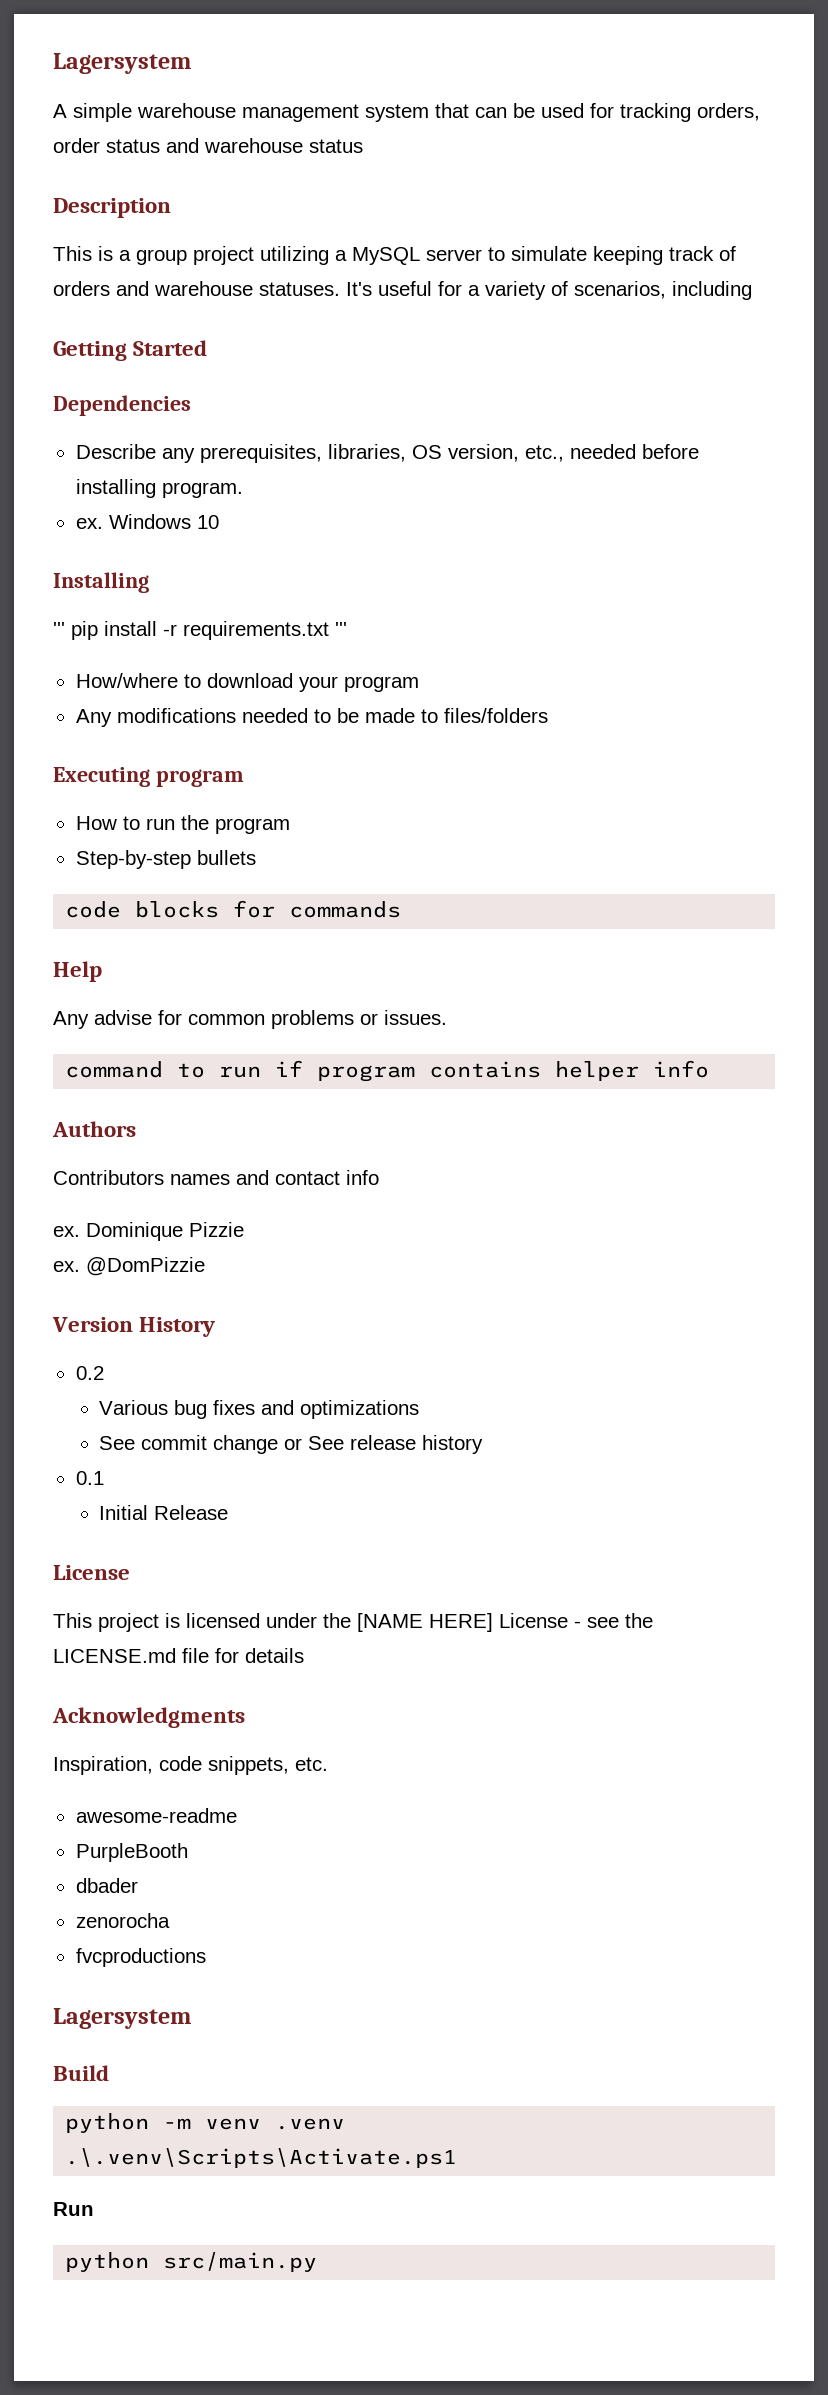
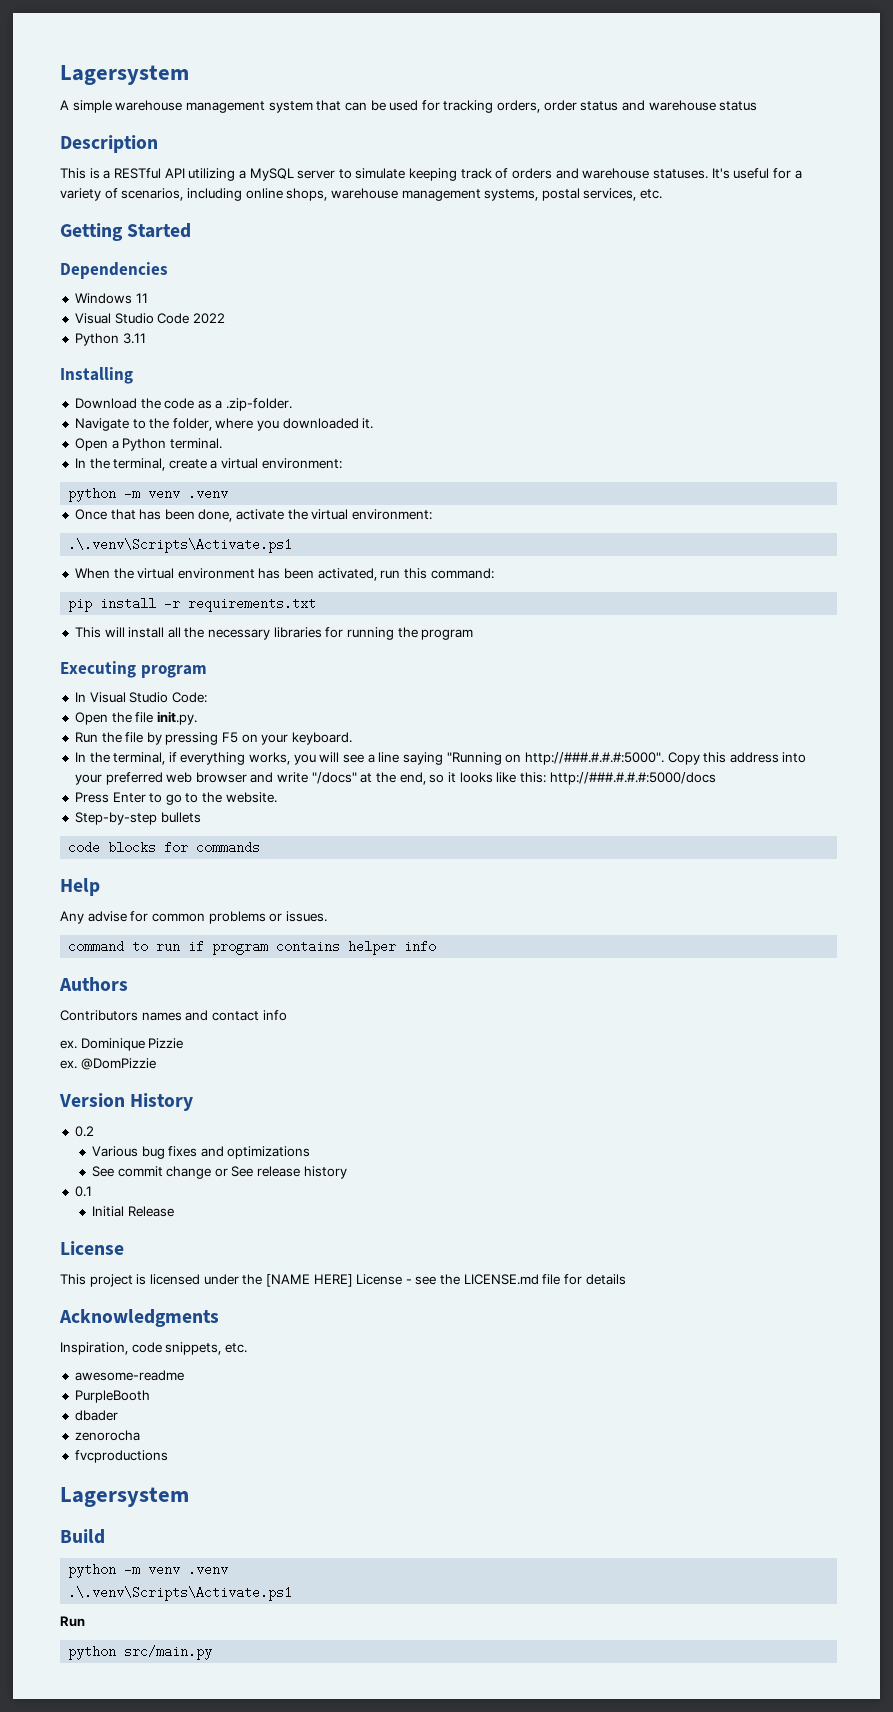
- This is a group project utilizing a MySQL server to simulate keeping track of orders and warehouse statuses.
+ This is a RESTful API utilizing a MySQL server to simulate keeping track of orders and warehouse statuses.
- It's useful for a variety of scenarios, including
+ It's useful for a variety of scenarios, including online shops, warehouse management systems, postal services, etc.
  Getting Started
  Dependencies
- Describe any prerequisites, libraries, OS version, etc., needed before installing program.
- ex. Windows 10
+ Windows 11
+ Visual Studio Code 2022
+ Python 3.11
  Installing
- ''' pip install -r requirements.txt '''
- How/where to download your program
- Any modifications needed to be made to files/folders
+ Download the code as a .zip-folder.
+ Navigate to the folder, where you downloaded it.
+ Open a Python terminal.
+ In the terminal, create a virtual environment:
+ python -m venv .venv
+ Once that has been done, activate the virtual environment:
+ .\.venv\Scripts\Activate.ps1
+ When the virtual environment has been activated, run this command:
+ pip install -r requirements.txt
+ This will install all the necessary libraries for running the program
  Executing program
- How to run the program
+ In Visual Studio Code:
+ Open the file init.py.
+ Run the file by pressing F5 on your keyboard.
+ In the terminal, if everything works, you will see a line saying "Running on http://###.#.#.#:5000". Copy this address into your preferred web browser and write "/docs" at the end, so it looks like this: http://###.#.#.#:5000/docs
+ Press Enter to go to the website.

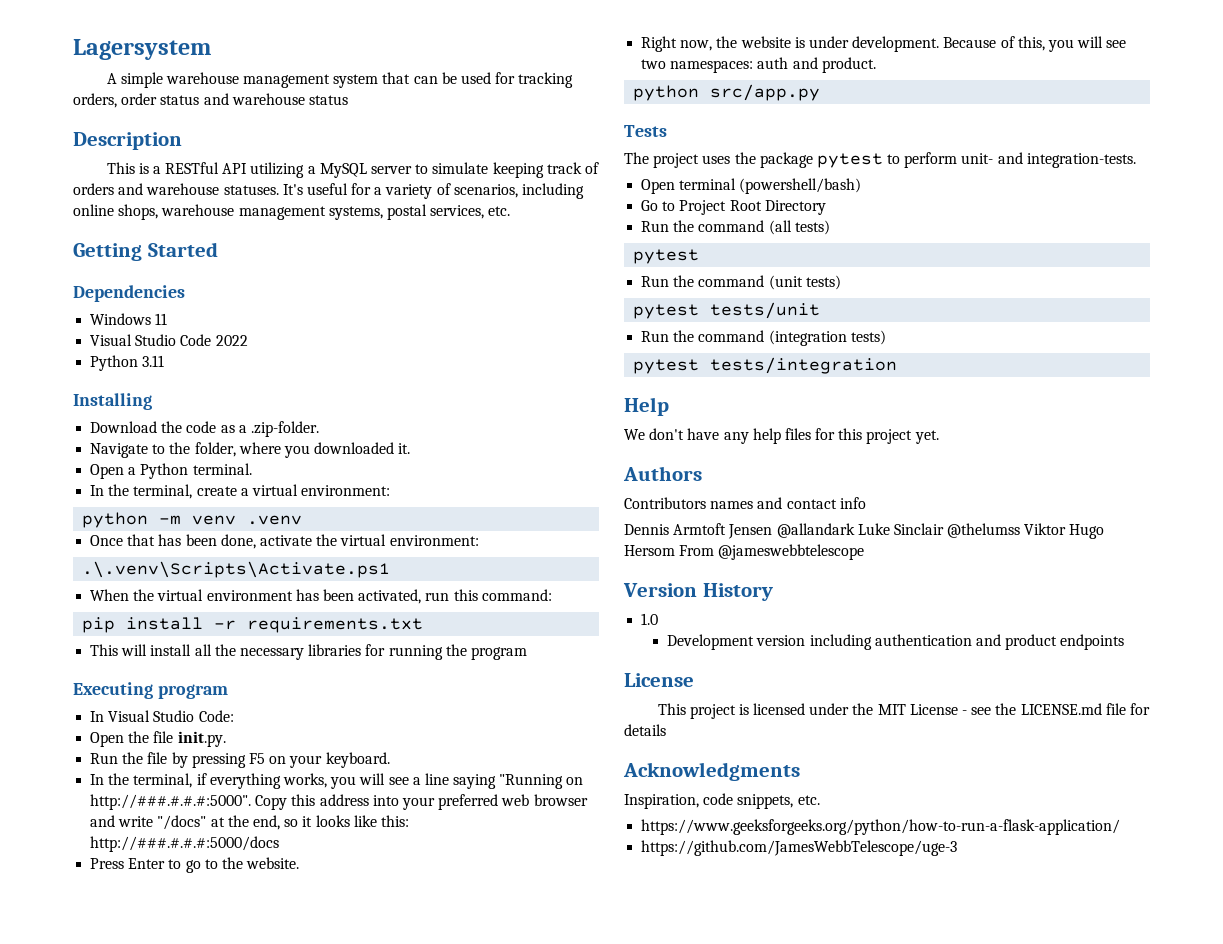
- Step-by-step bullets
- code blocks for commands
+ Right now, the website is under development. Because of this, you will see two namespaces: auth and product.
+ python src/app.py
+ Tests
+ The project uses the package pytest to perform unit- and integration-tests.
+ Open terminal (powershell/bash)
+ Go to Project Root Directory
+ Run the command (all tests)
+ pytest
+ Run the command (unit tests)
+ pytest tests/unit
+ Run the command (integration tests)
+ pytest tests/integration
  Help
- Any advise for common problems or issues.
- command to run if program contains helper info
+ We don't have any help files for this project yet.
- ex. Dominique Pizzie
- ex. @DomPizzie
+ Dennis Armtoft Jensen @allandark Luke Sinclair @thelumss Viktor Hugo Hersom From @jameswebbtelescope
  Version History
- 0.2
- Various bug fixes and optimizations
- See commit change or See release history
- 0.1
- Initial Release
+ 1.0
+ Development version including authentication and product endpoints
- This project is licensed under the [NAME HERE] License - see the LICENSE.md file for details
+ This project is licensed under the MIT License - see the LICENSE.md file for details
- awesome-readme
- PurpleBooth
- dbader
- zenorocha
- fvcproductions
- Lagersystem
- Build
- python -m venv .venv
- .\.venv\Scripts\Activate.ps1
- Run
- python src/main.py
+ https://www.geeksforgeeks.org/python/how-to-run-a-flask-application/
+ https://github.com/JamesWebbTelescope/uge-3

